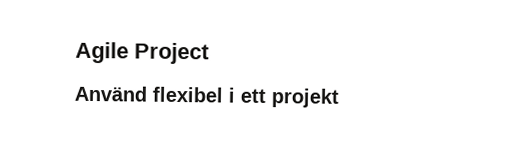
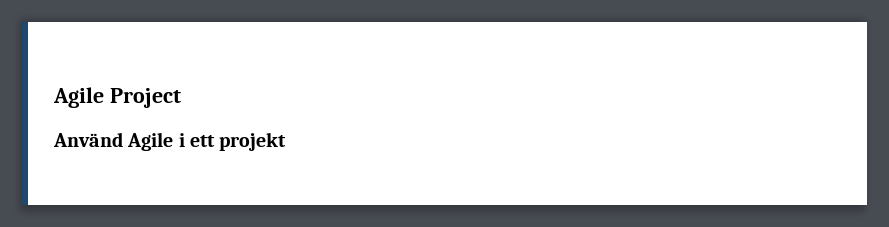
- Använd flexibel i ett projekt
+ Använd Agile i ett projekt

